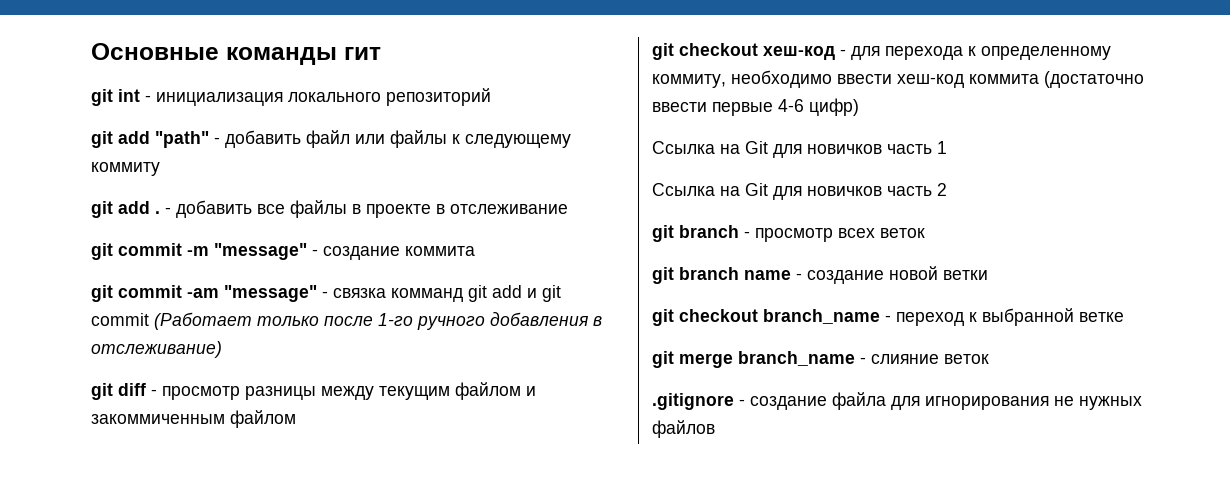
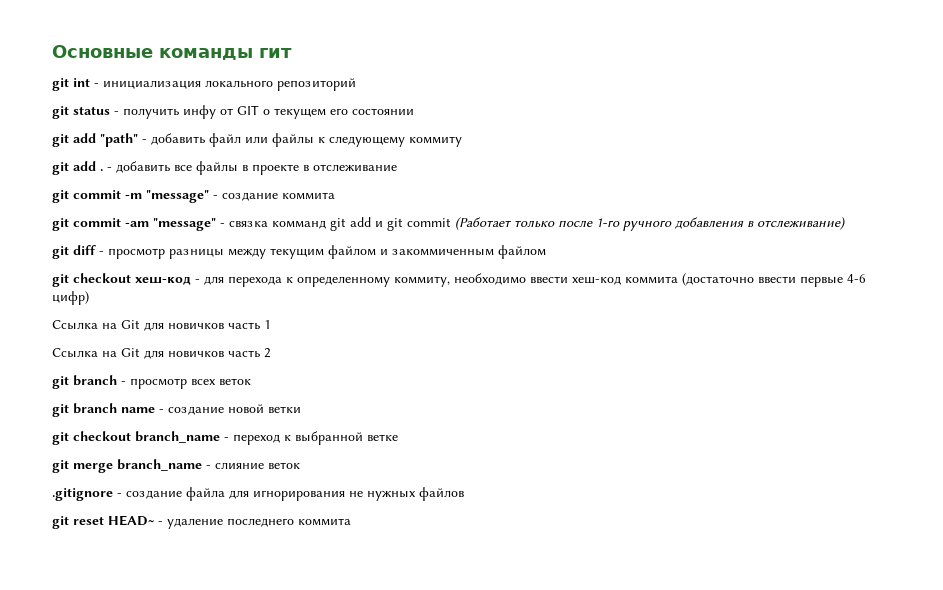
+ git status - получить инфу от GIT о текущем его состоянии
+ git reset HEAD~ - удаление последнего коммита

